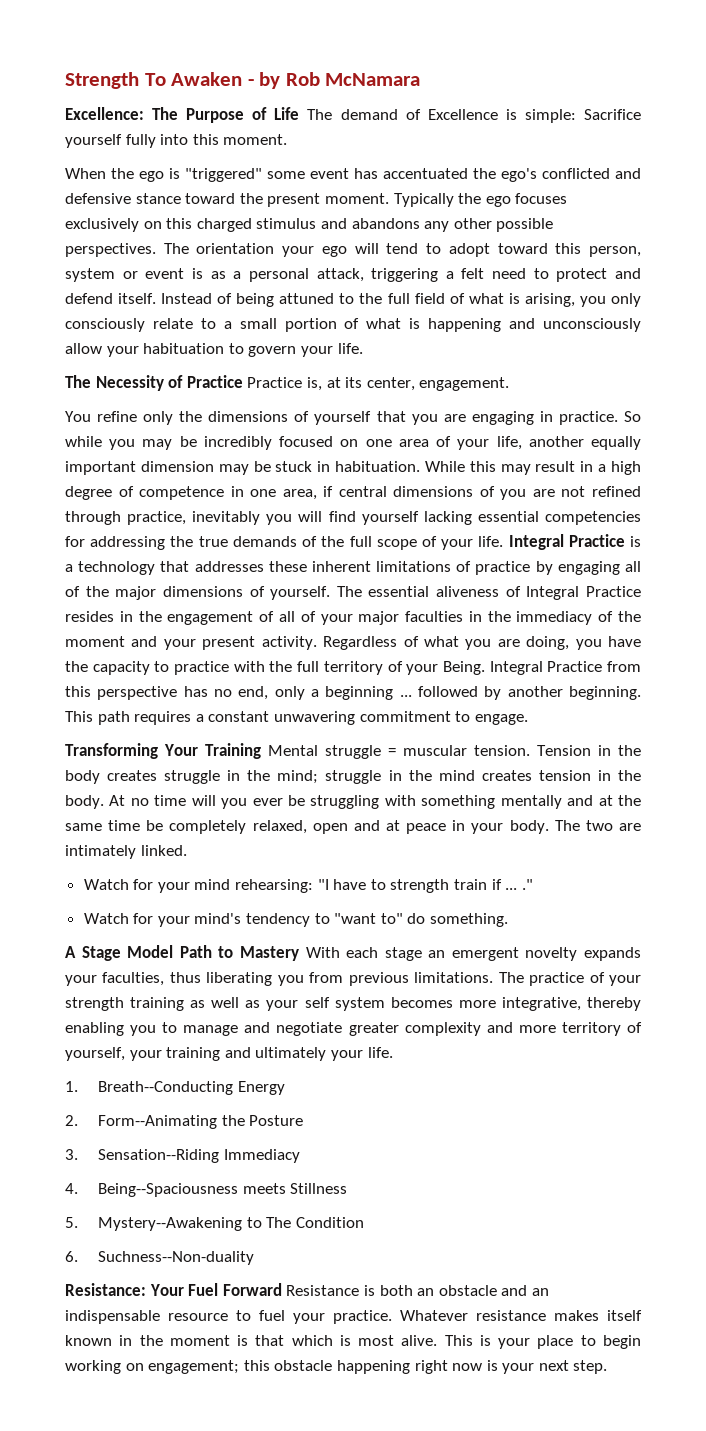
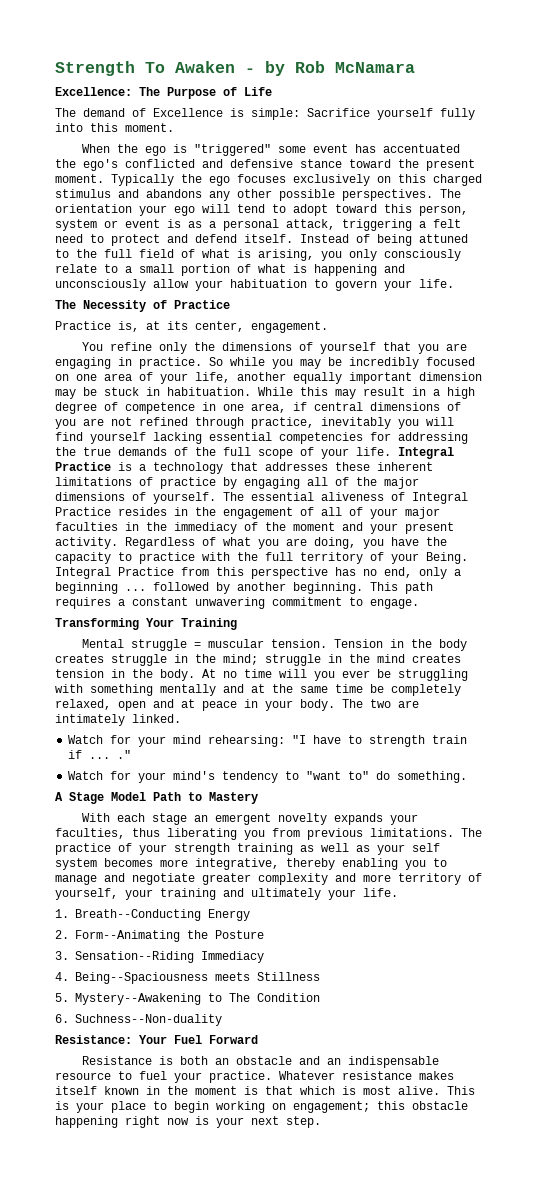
- Excellence: The Purpose of Life The demand of Excellence is simple: Sacrifice yourself fully into this moment.
+ Excellence: The Purpose of Life
+ The demand of Excellence is simple: Sacrifice yourself fully into this moment.
- The Necessity of Practice Practice is, at its center, engagement.
+ The Necessity of Practice
+ Practice is, at its center, engagement.
- Transforming Your Training Mental struggle = muscular tension.
+ Transforming Your Training
+ Mental struggle = muscular tension.
- A Stage Model Path to Mastery With each stage an emergent novelty expands your faculties, thus liberating you from previous limitations.
+ A Stage Model Path to Mastery
+ With each stage an emergent novelty expands your faculties, thus liberating you from previous limitations.
- Resistance: Your Fuel Forward Resistance is both an obstacle and an indispensable resource to fuel your practice.
+ Resistance: Your Fuel Forward
+ Resistance is both an obstacle and an indispensable resource to fuel your practice.

